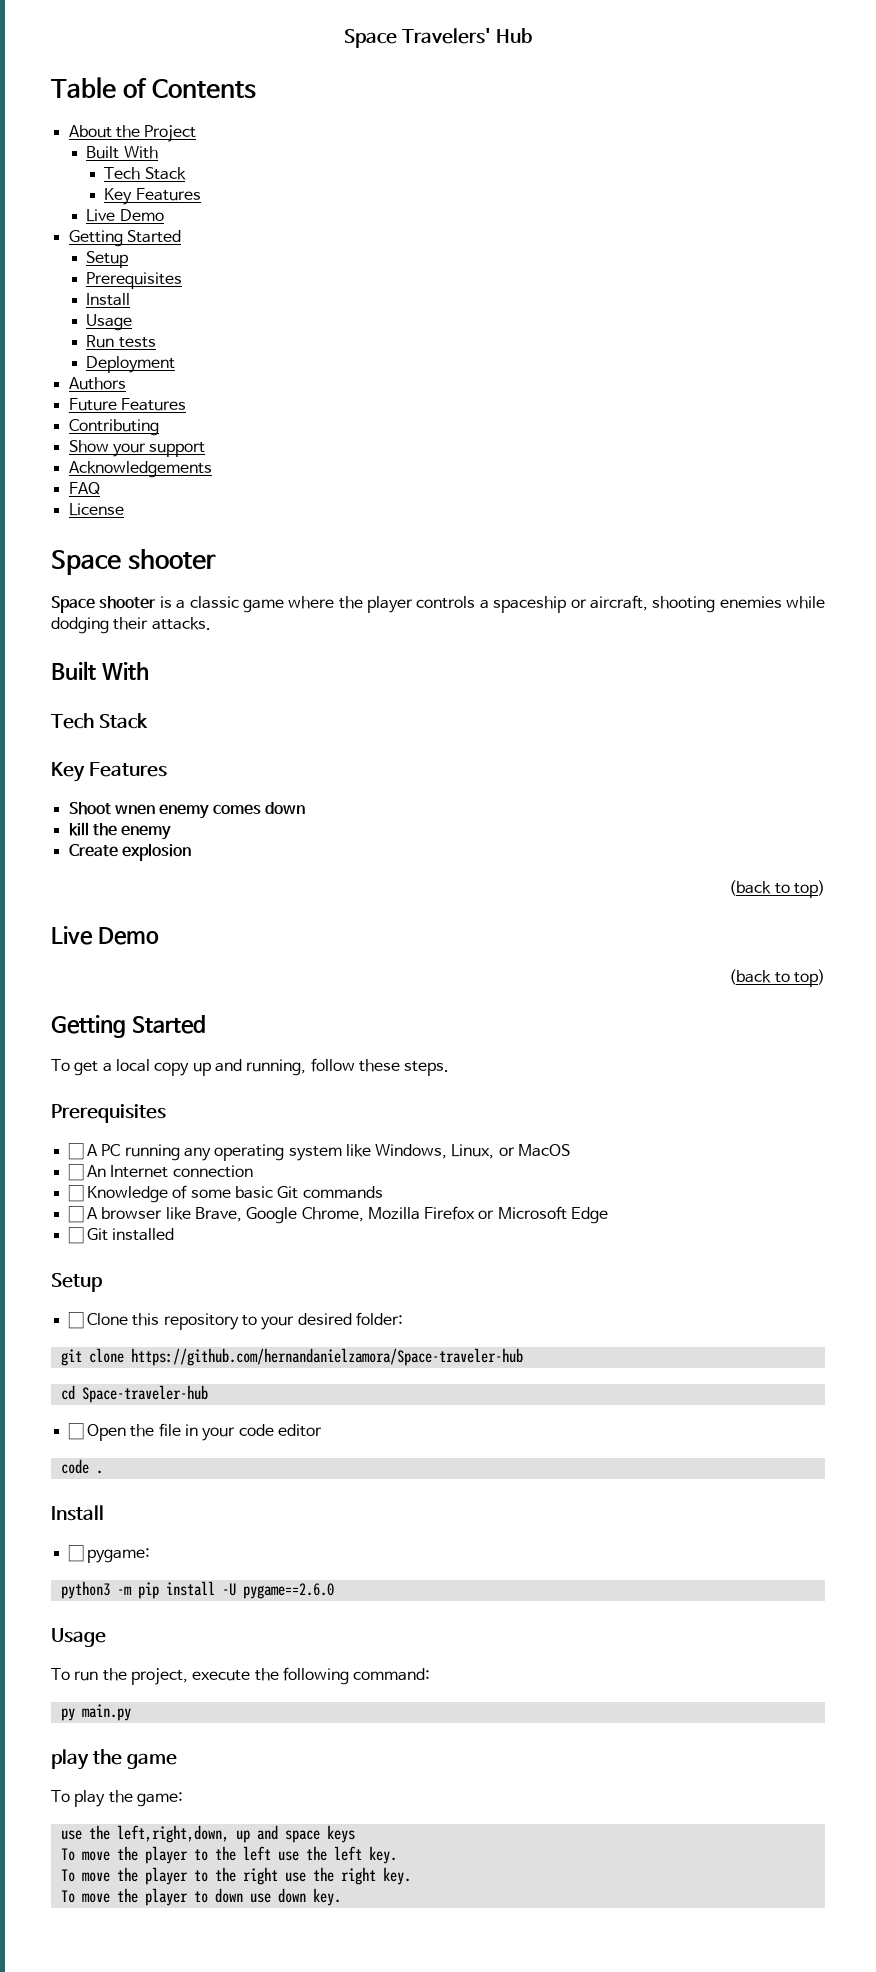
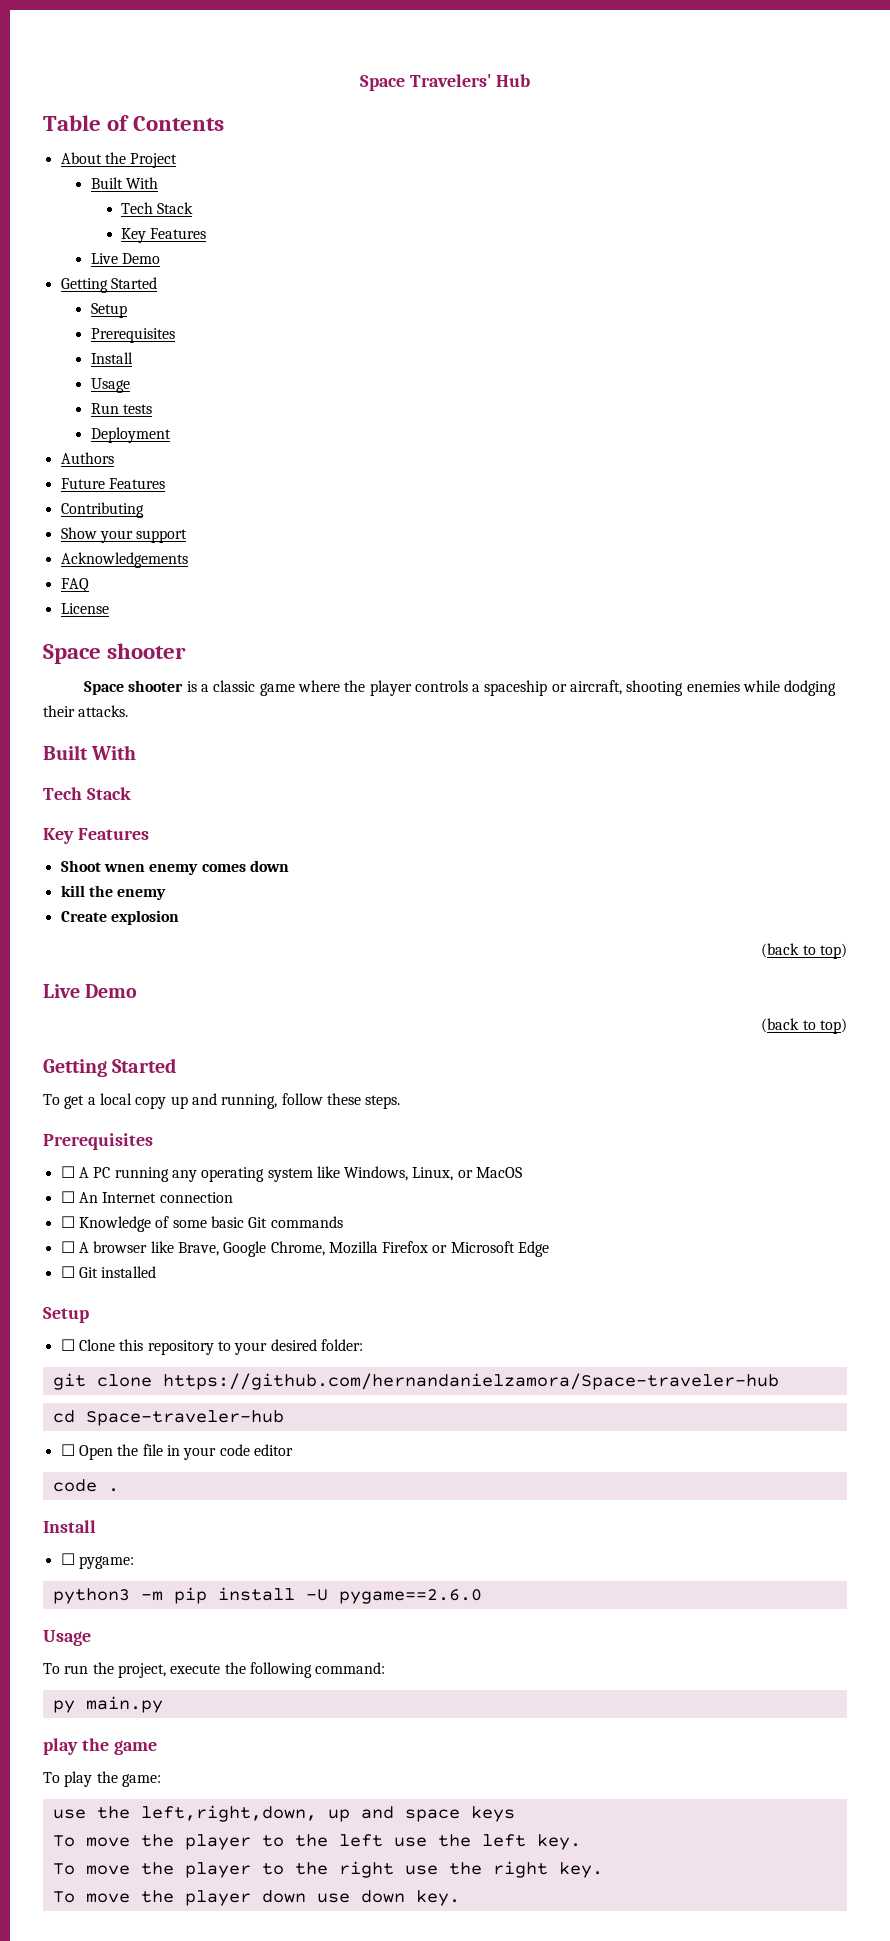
- To move the player to down use down key.
+ To move the player down use down key.

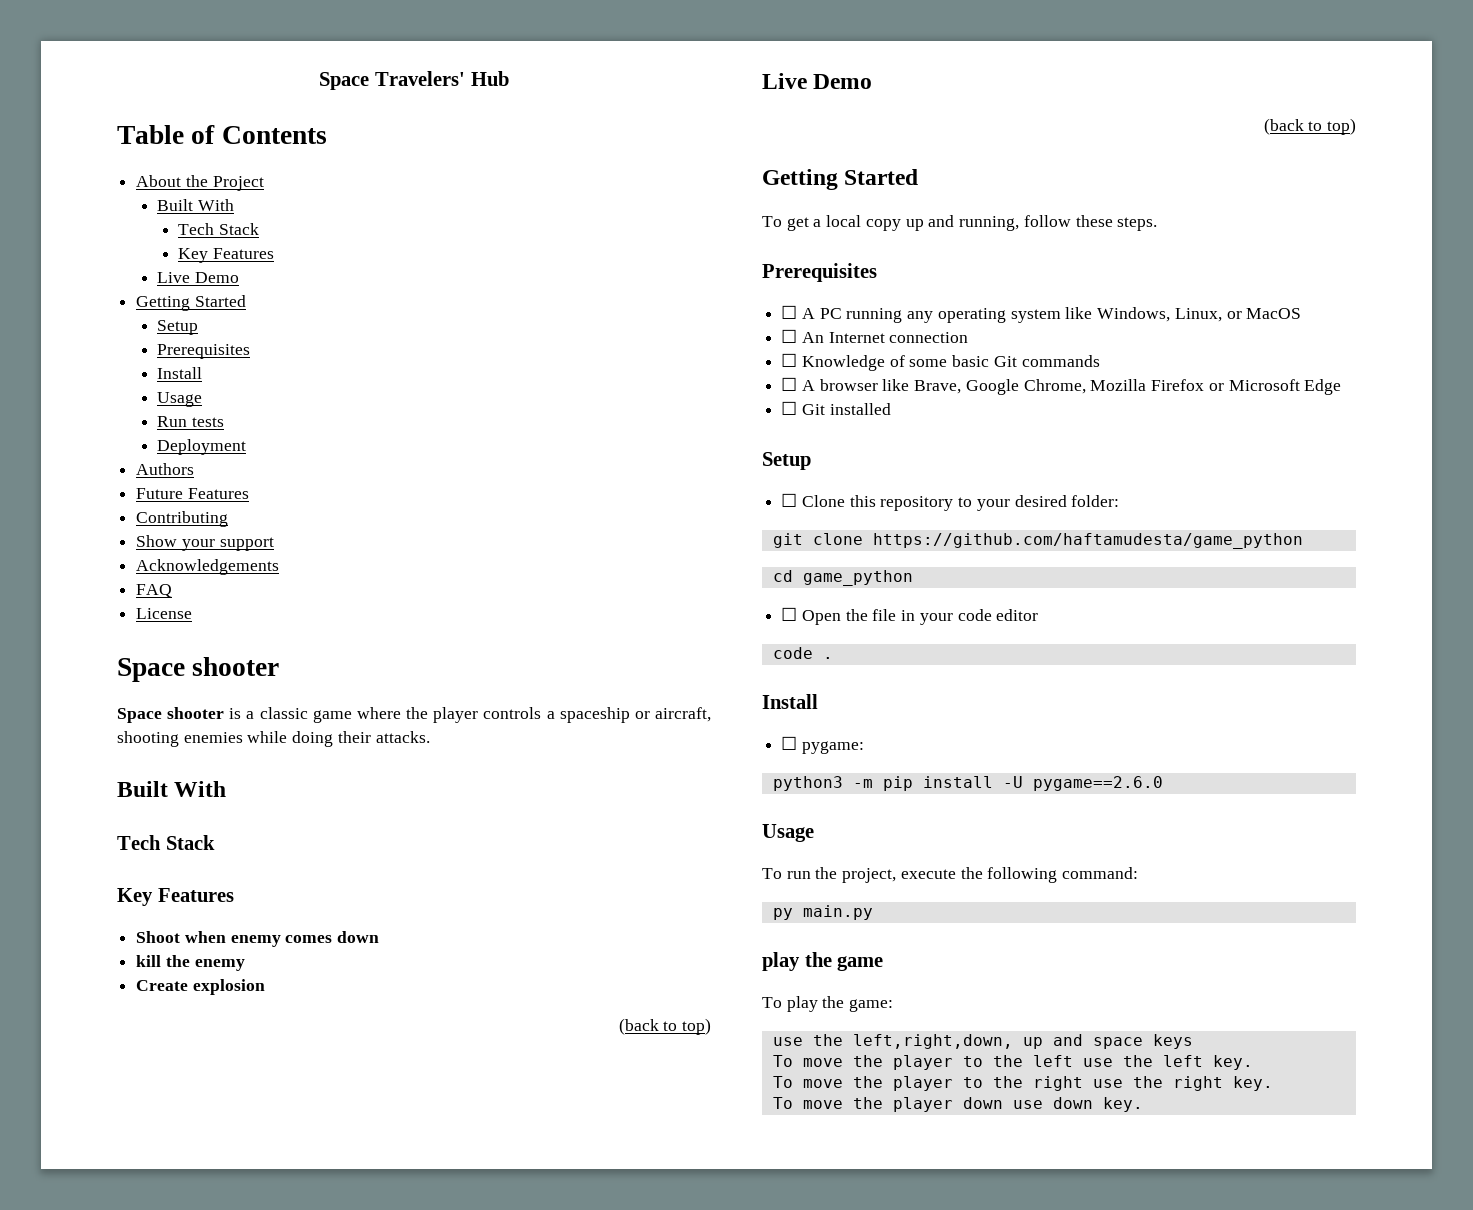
- Space shooter is a classic game where the player controls a spaceship or aircraft, shooting enemies while dodging their attacks.
+ Space shooter is a classic game where the player controls a spaceship or aircraft, shooting enemies while doing their attacks.
- Shoot wnen enemy comes down
+ Shoot when enemy comes down
- git clone https://github.com/hernandanielzamora/Space-traveler-hub
+ git clone https://github.com/haftamudesta/game_python
- cd Space-traveler-hub
+ cd game_python

